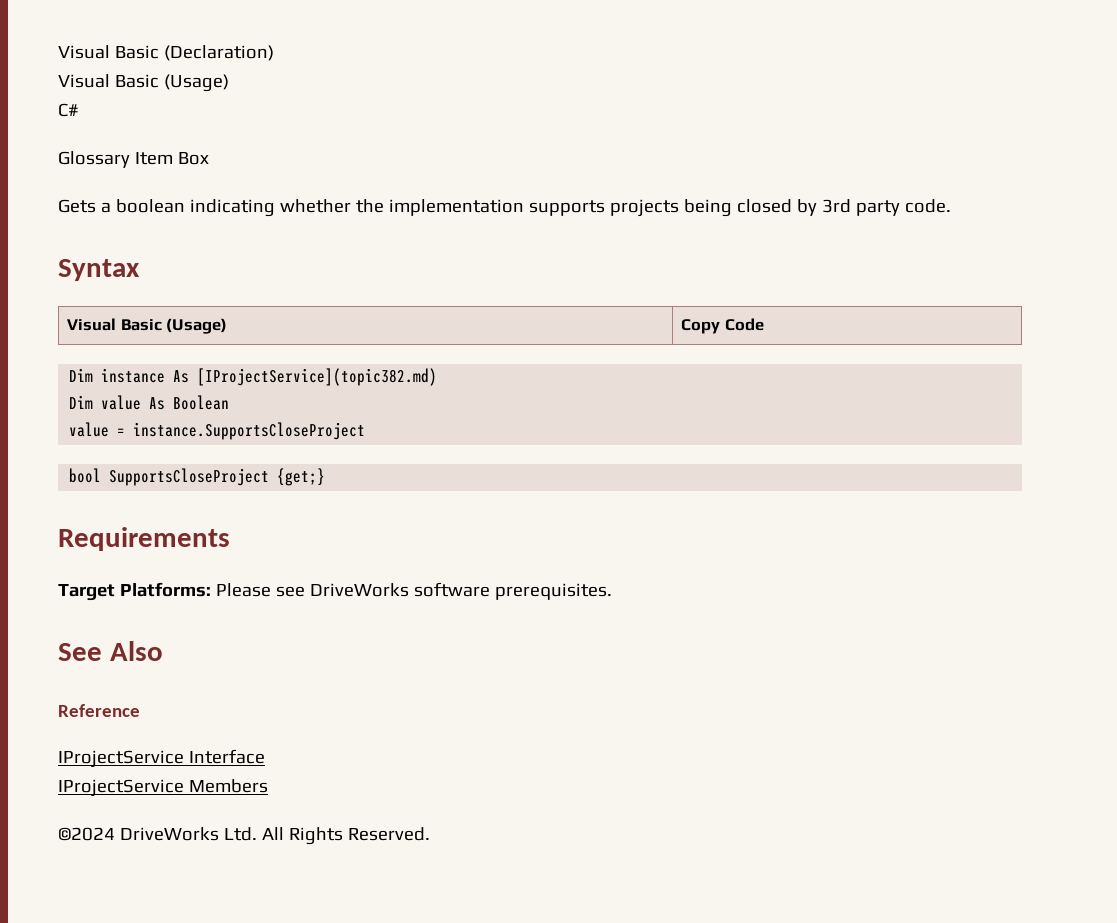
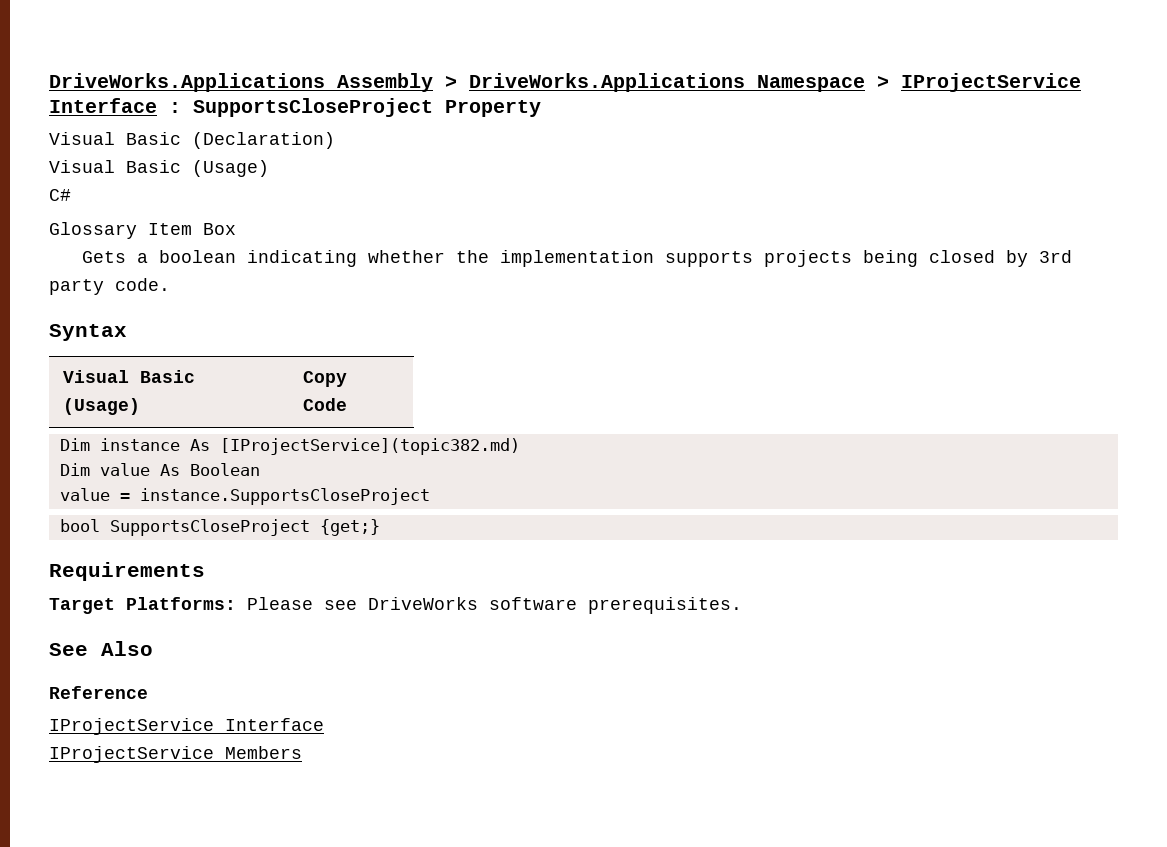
+ DriveWorks.Applications Assembly > DriveWorks.Applications Namespace > IProjectService Interface : SupportsCloseProject Property
- ©2024 DriveWorks Ltd. All Rights Reserved.

